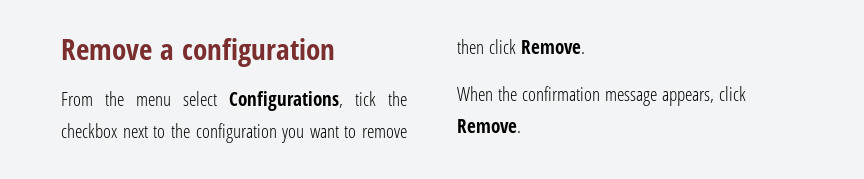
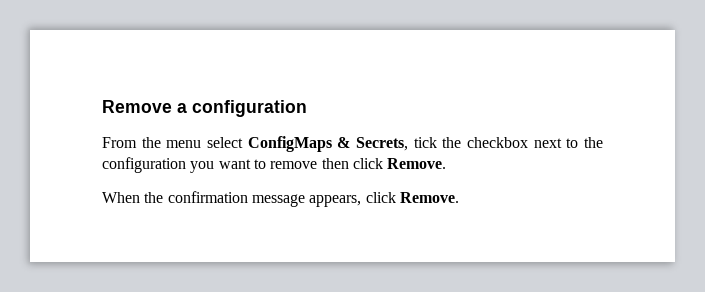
- From the menu select Configurations, tick the checkbox next to the configuration you want to remove then click Remove.
+ From the menu select ConfigMaps & Secrets, tick the checkbox next to the configuration you want to remove then click Remove.

